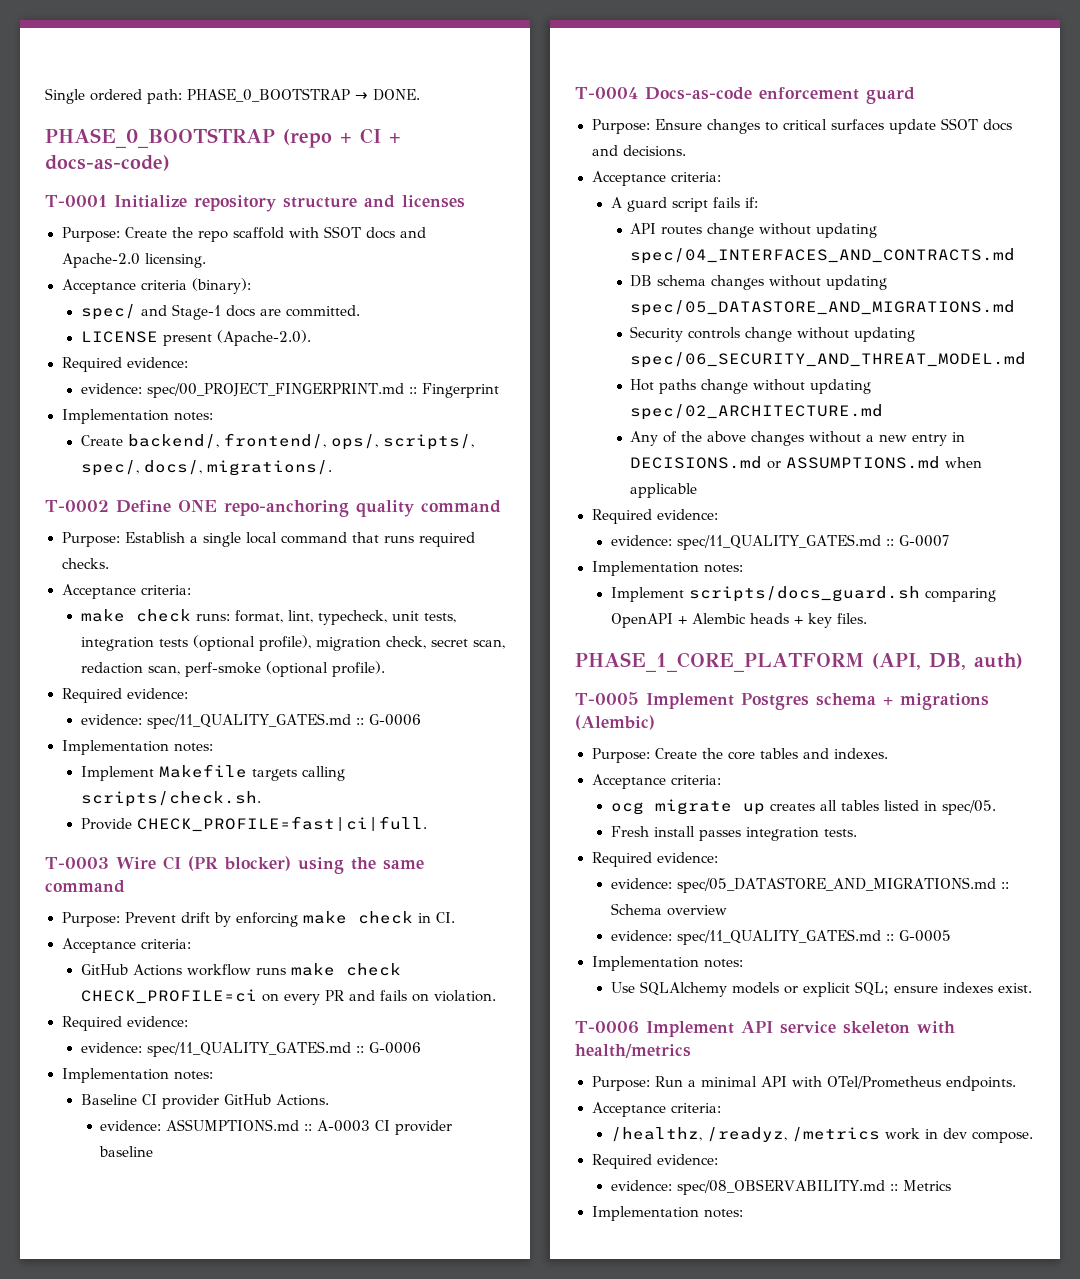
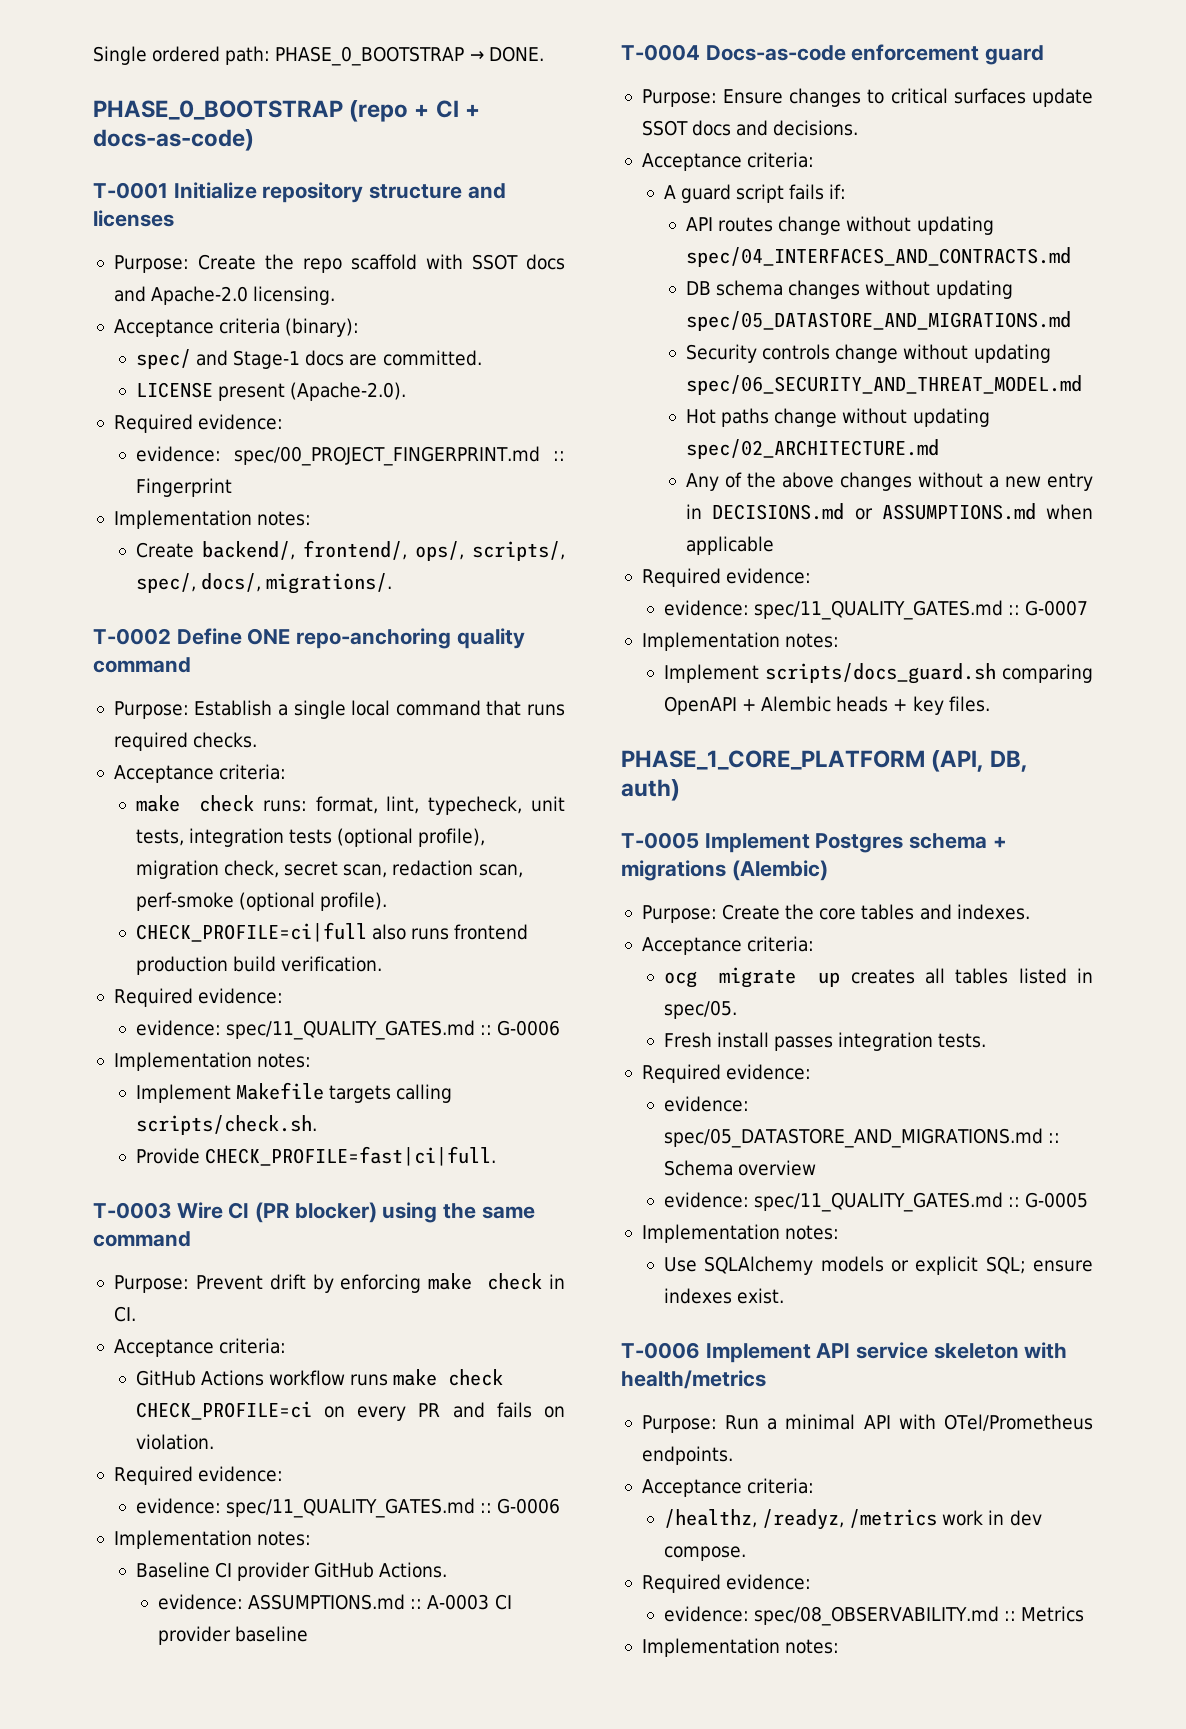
+ CHECK_PROFILE=ci|full also runs frontend production build verification.

